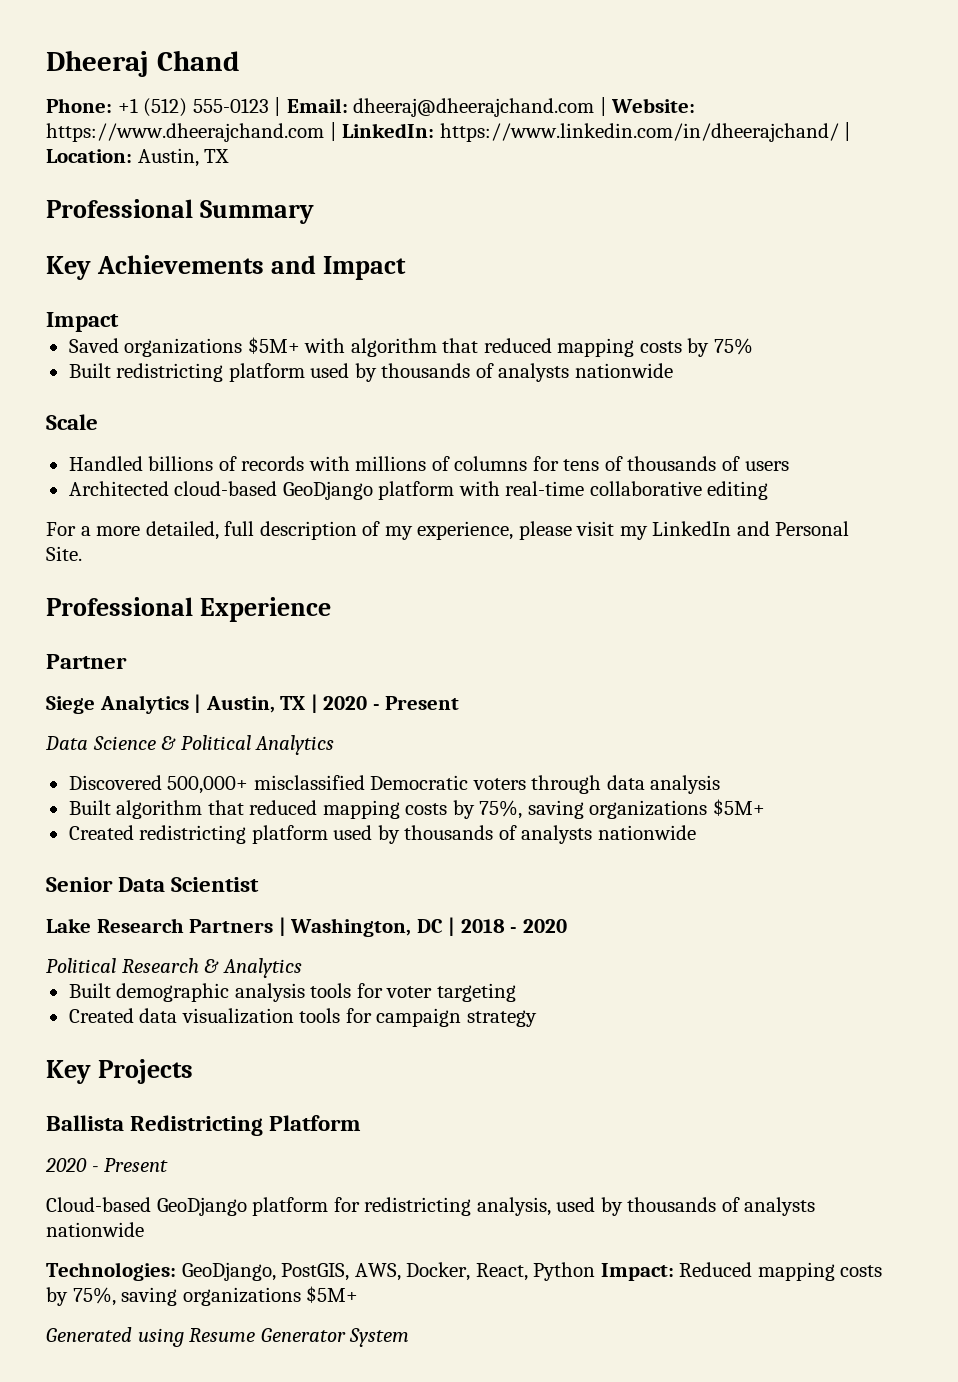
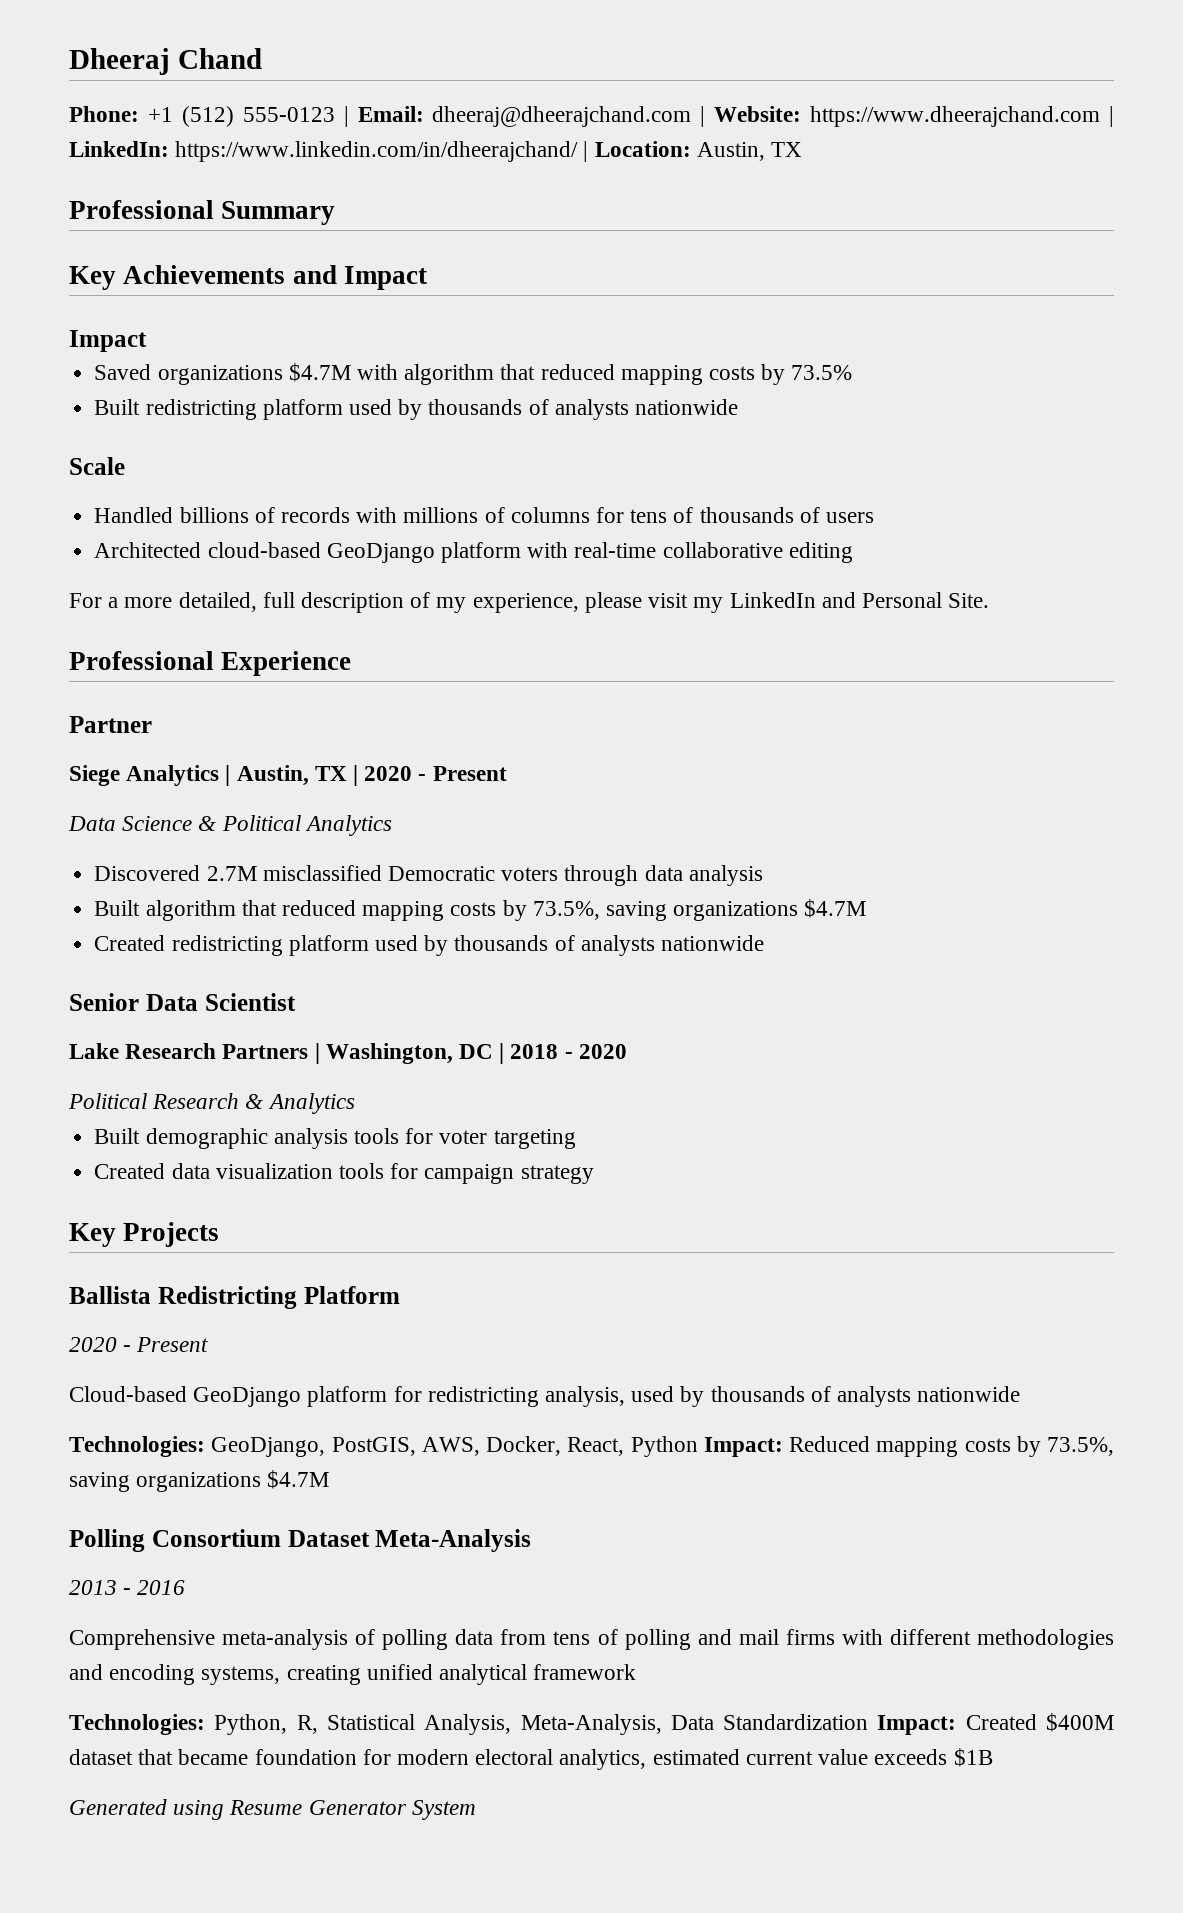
- Saved organizations $5M+ with algorithm that reduced mapping costs by 75%
+ Saved organizations $4.7M with algorithm that reduced mapping costs by 73.5%
- Discovered 500,000+ misclassified Democratic voters through data analysis
+ Discovered 2.7M misclassified Democratic voters through data analysis
- Built algorithm that reduced mapping costs by 75%, saving organizations $5M+
+ Built algorithm that reduced mapping costs by 73.5%, saving organizations $4.7M
- Technologies: GeoDjango, PostGIS, AWS, Docker, React, Python Impact: Reduced mapping costs by 75%, saving organizations $5M+
+ Technologies: GeoDjango, PostGIS, AWS, Docker, React, Python Impact: Reduced mapping costs by 73.5%, saving organizations $4.7M
+ Polling Consortium Dataset Meta-Analysis
+ 2013 - 2016
+ Comprehensive meta-analysis of polling data from tens of polling and mail firms with different methodologies and encoding systems, creating unified analytical framework
+ Technologies: Python, R, Statistical Analysis, Meta-Analysis, Data Standardization Impact: Created $400M dataset that became foundation for modern electoral analytics, estimated current value exceeds $1B

